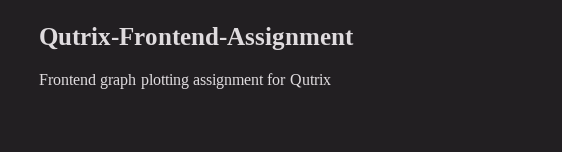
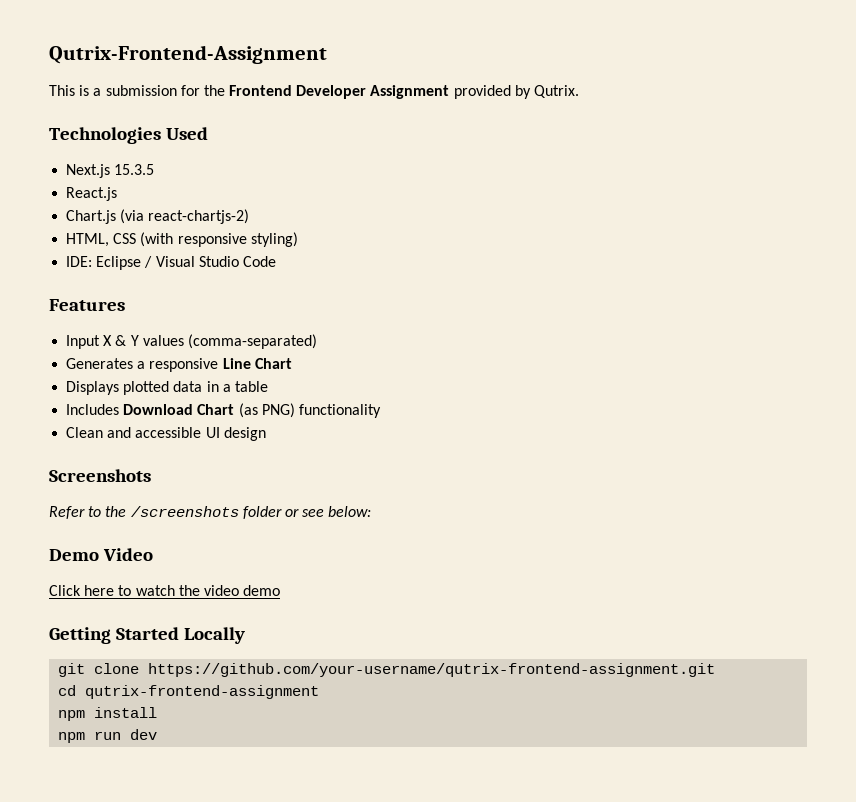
- Frontend graph plotting assignment for Qutrix
+ This is a submission for the Frontend Developer Assignment provided by Qutrix.
+ Technologies Used
+ Next.js 15.3.5
+ React.js
+ Chart.js (via react-chartjs-2)
+ HTML, CSS (with responsive styling)
+ IDE: Eclipse / Visual Studio Code
+ Features
+ Input X & Y values (comma-separated)
+ Generates a responsive Line Chart
+ Displays plotted data in a table
+ Includes Download Chart (as PNG) functionality
+ Clean and accessible UI design
+ Screenshots
+ Refer to the /screenshots folder or see below:
+ Demo Video
+ Click here to watch the video demo
+ Getting Started Locally
+ git clone https://github.com/your-username/qutrix-frontend-assignment.git
+ cd qutrix-frontend-assignment
+ npm install
+ npm run dev

